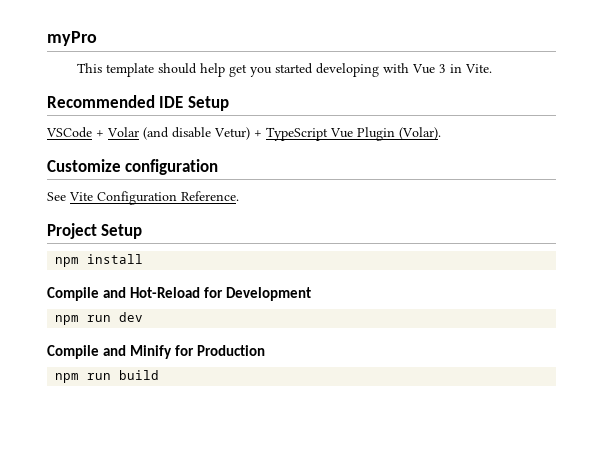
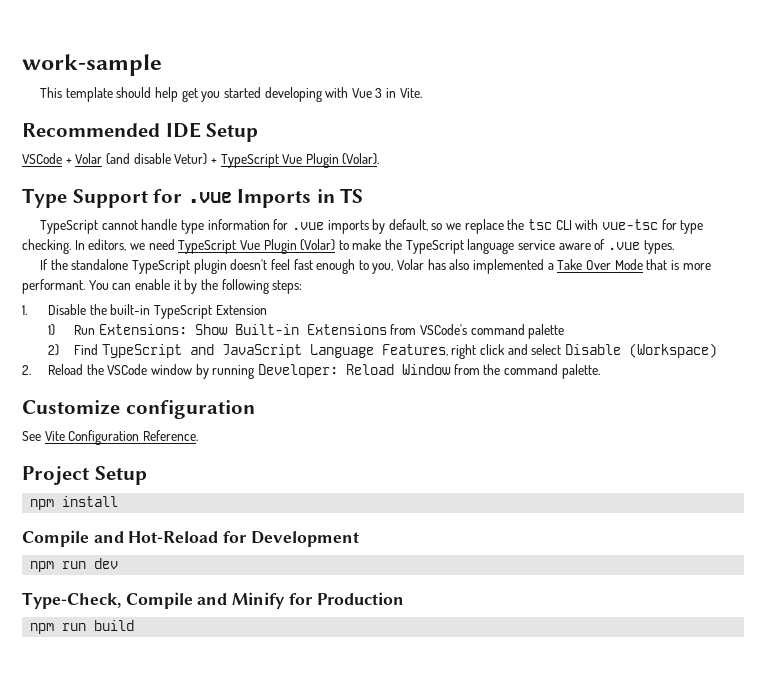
- myPro
+ work-sample
+ Type Support for .vue Imports in TS
+ TypeScript cannot handle type information for .vue imports by default, so we replace the tsc CLI with vue-tsc for type checking. In editors, we need TypeScript Vue Plugin (Volar) to make the TypeScript language service aware of .vue types.
+ If the standalone TypeScript plugin doesn't feel fast enough to you, Volar has also implemented a Take Over Mode that is more performant. You can enable it by the following steps:
+ 1. Disable the built-in TypeScript Extension
+ 1) Run Extensions: Show Built-in Extensions from VSCode's command palette
+ 2) Find TypeScript and JavaScript Language Features, right click and select Disable (Workspace)
+ 2. Reload the VSCode window by running Developer: Reload Window from the command palette.
- Compile and Minify for Production
+ Type-Check, Compile and Minify for Production

